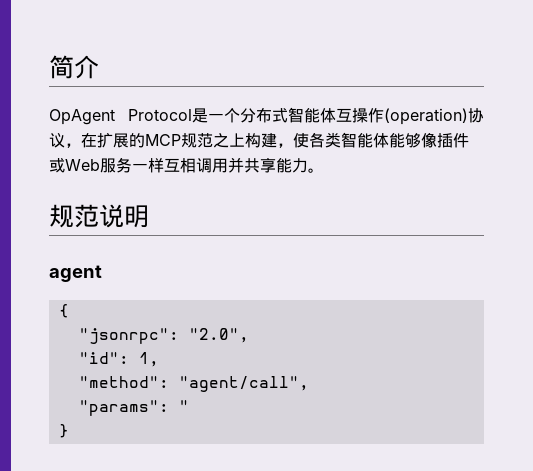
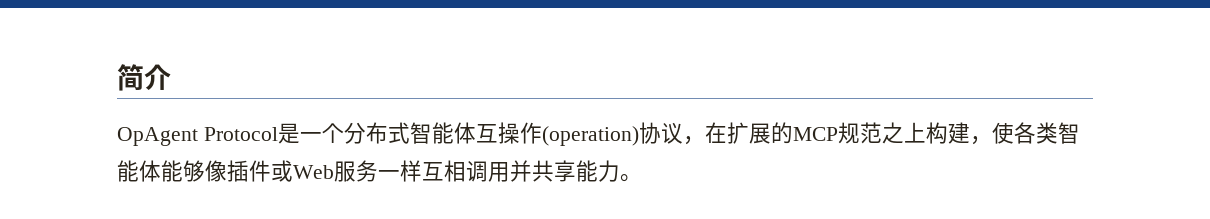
- 规范说明
- agent
- {
- "jsonrpc": "2.0",
- "id": 1,
- "method": "agent/call",
- "params": "
- }

